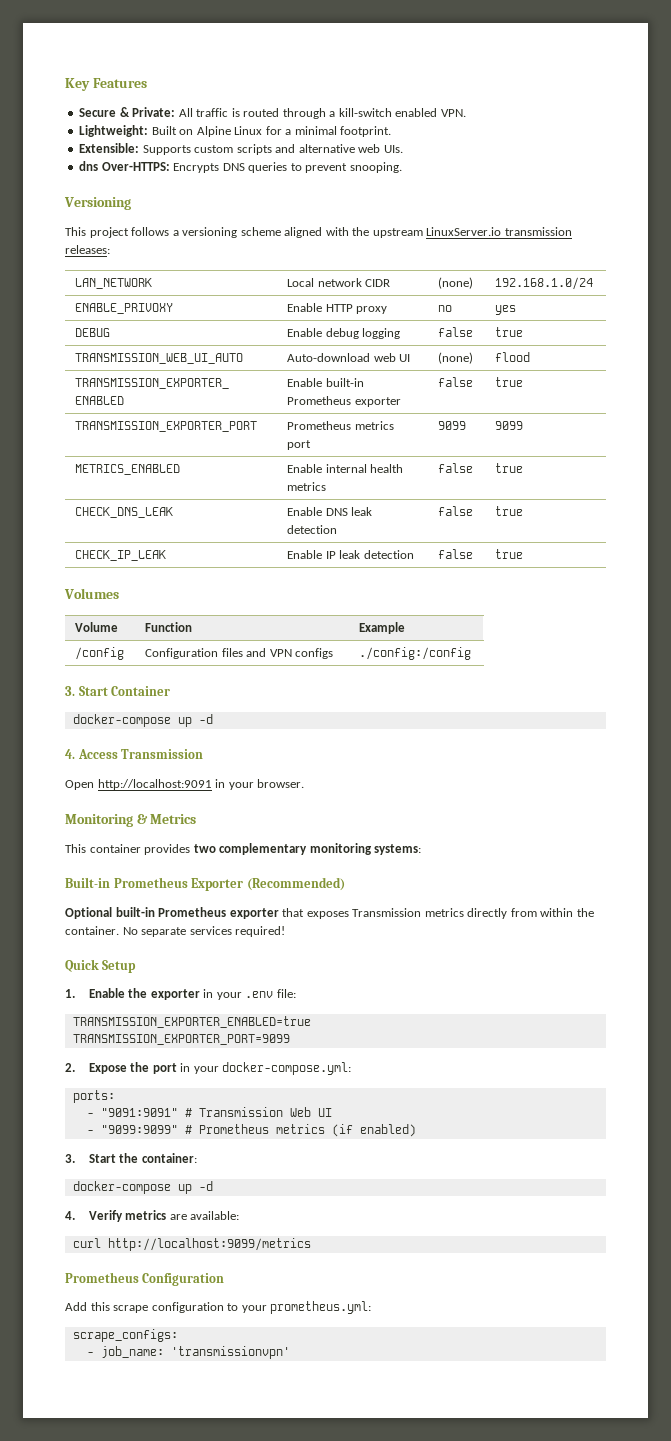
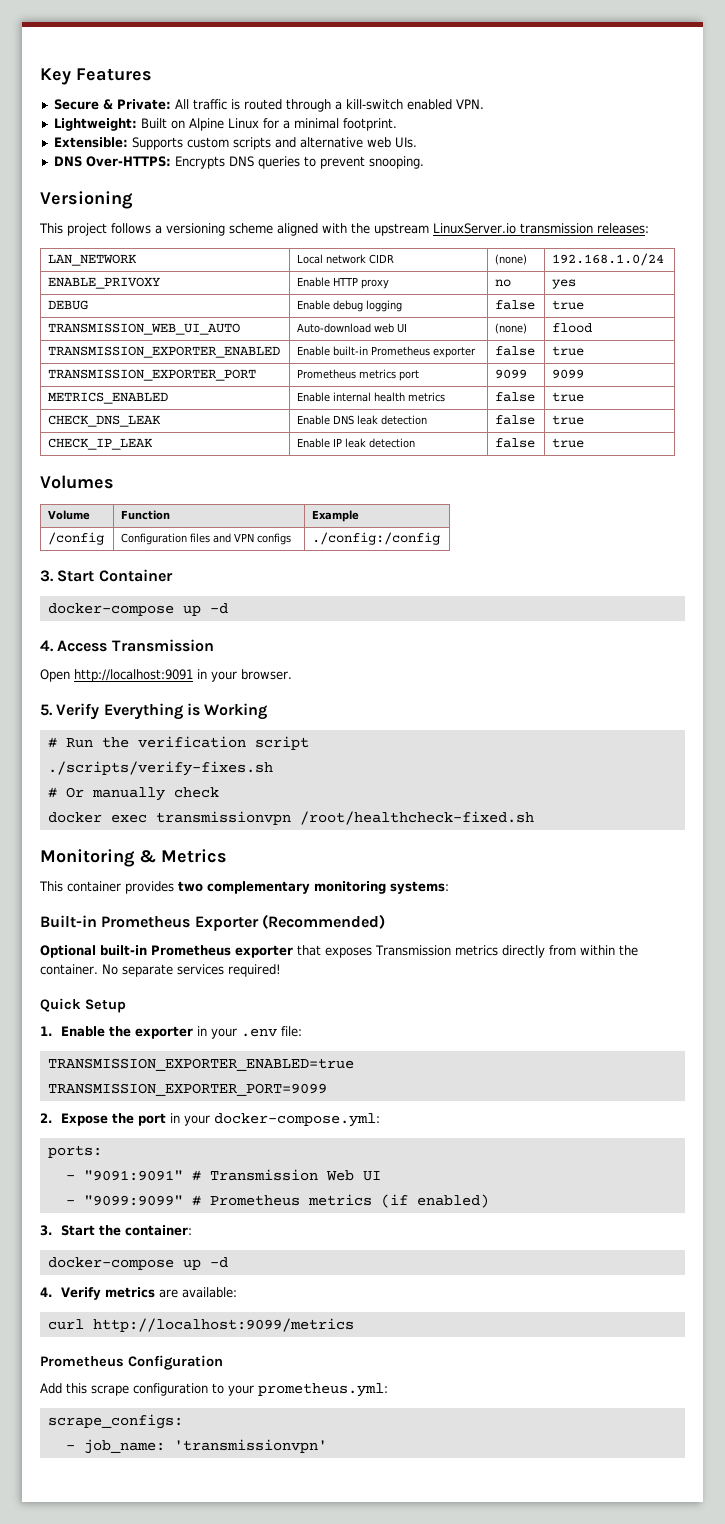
- dns Over-HTTPS: Encrypts DNS queries to prevent snooping.
+ DNS Over-HTTPS: Encrypts DNS queries to prevent snooping.
+ 5. Verify Everything is Working
+ # Run the verification script
+ ./scripts/verify-fixes.sh
+ # Or manually check
+ docker exec transmissionvpn /root/healthcheck-fixed.sh

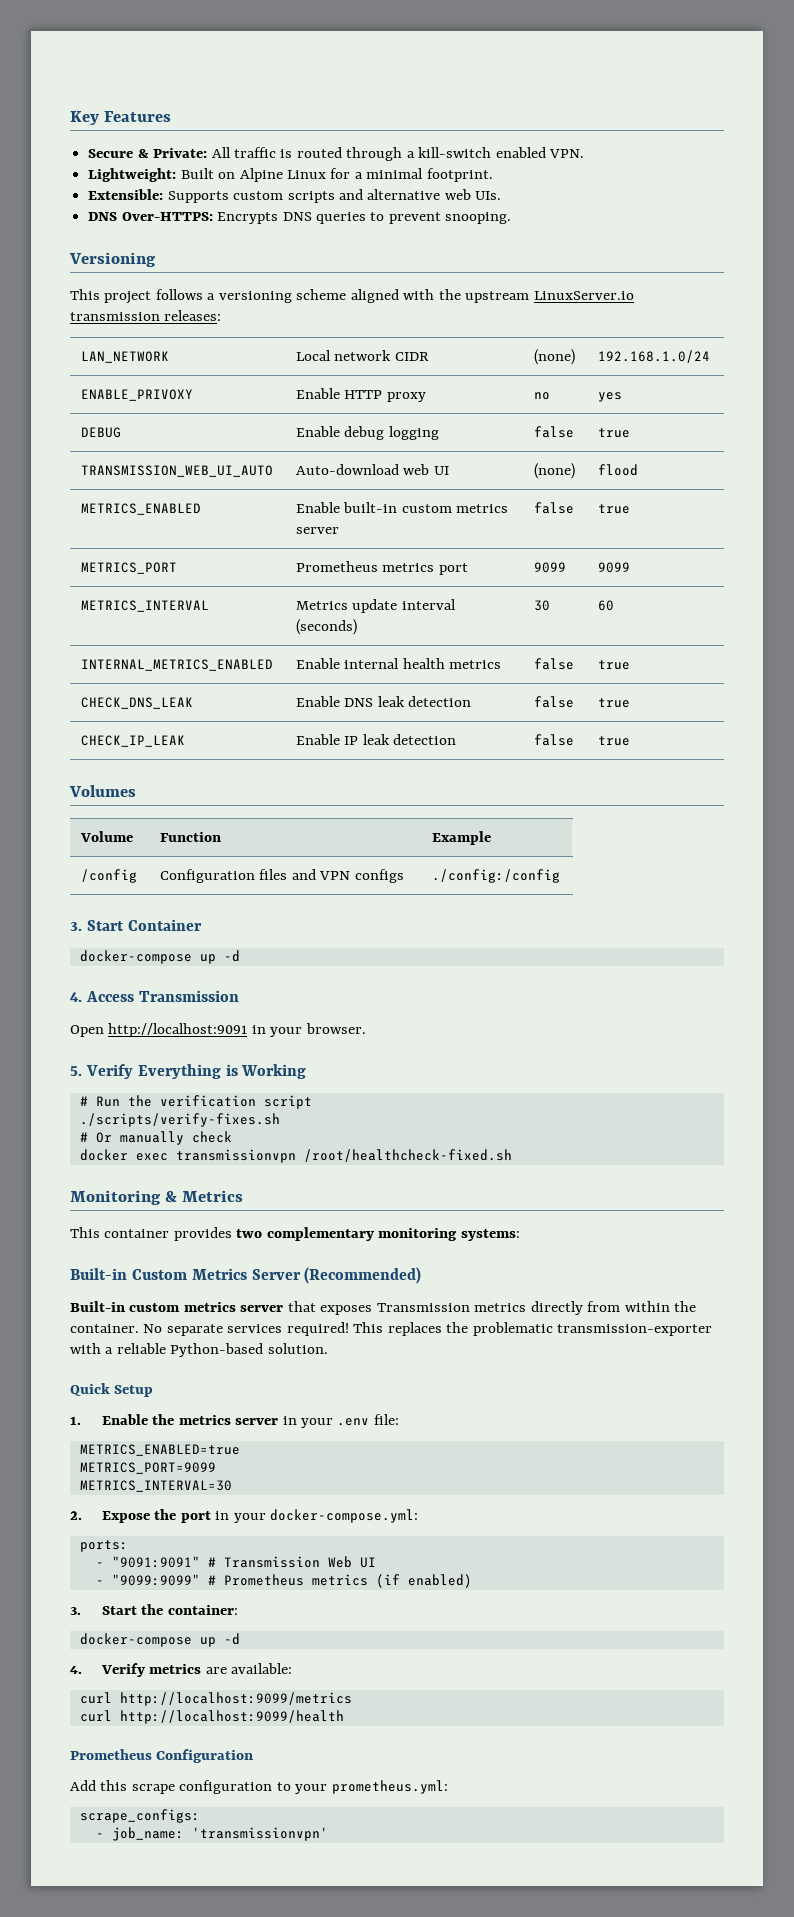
- TRANSMISSION_EXPORTER_ENABLED | Enable built-in Prometheus exporter | false | true
- TRANSMISSION_EXPORTER_PORT | Prometheus metrics port | 9099 | 9099
+ METRICS_ENABLED | Enable built-in custom metrics server | false | true
+ METRICS_PORT | Prometheus metrics port | 9099 | 9099
- METRICS_ENABLED | Enable internal health metrics | false | true
+ METRICS_INTERVAL | Metrics update interval (seconds) | 30 | 60
+ INTERNAL_METRICS_ENABLED | Enable internal health metrics | false | true
- Built-in Prometheus Exporter (Recommended)
- Optional built-in Prometheus exporter that exposes Transmission metrics directly from within the container.
+ Built-in Custom Metrics Server (Recommended)
+ Built-in custom metrics server that exposes Transmission metrics directly from within the container.
+ This replaces the problematic transmission-exporter with a reliable Python-based solution.
- 1. Enable the exporter in your .env file:
+ 1. Enable the metrics server in your .env file:
- TRANSMISSION_EXPORTER_ENABLED=true
- TRANSMISSION_EXPORTER_PORT=9099
+ METRICS_ENABLED=true
+ METRICS_PORT=9099
+ METRICS_INTERVAL=30
+ curl http://localhost:9099/health

